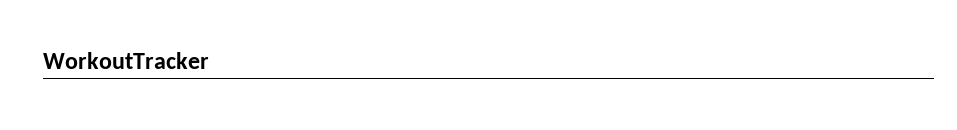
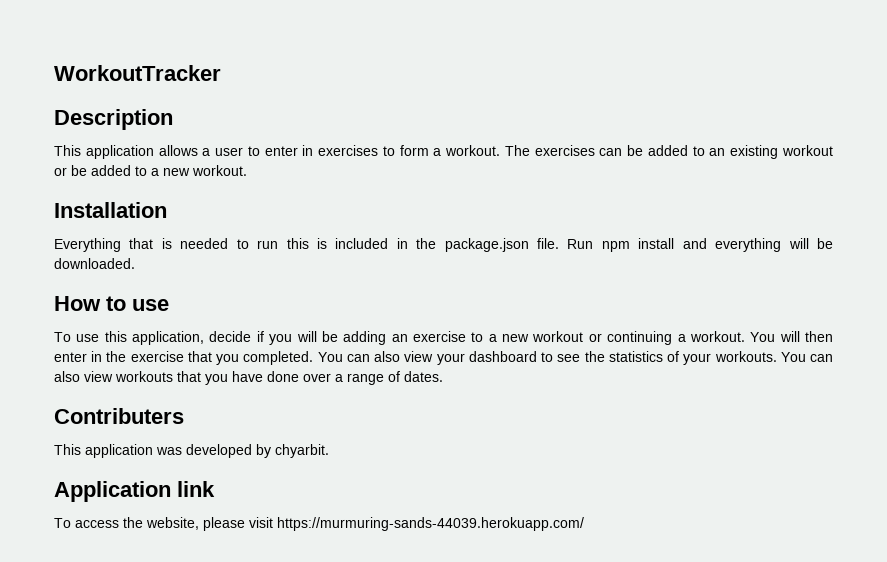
+ Description
+ This application allows a user to enter in exercises to form a workout. The exercises can be added to an existing workout or be added to a new workout.
+ Installation
+ Everything that is needed to run this is included in the package.json file. Run npm install and everything will be downloaded.
+ How to use
+ To use this application, decide if you will be adding an exercise to a new workout or continuing a workout. You will then enter in the exercise that you completed. You can also view your dashboard to see the statistics of your workouts. You can also view workouts that you have done over a range of dates.
+ Contributers
+ This application was developed by chyarbit.
+ Application link
+ To access the website, please visit https://murmuring-sands-44039.herokuapp.com/

